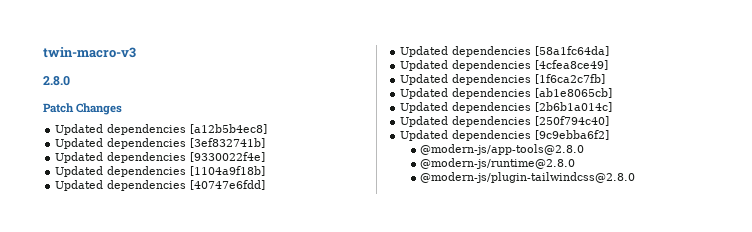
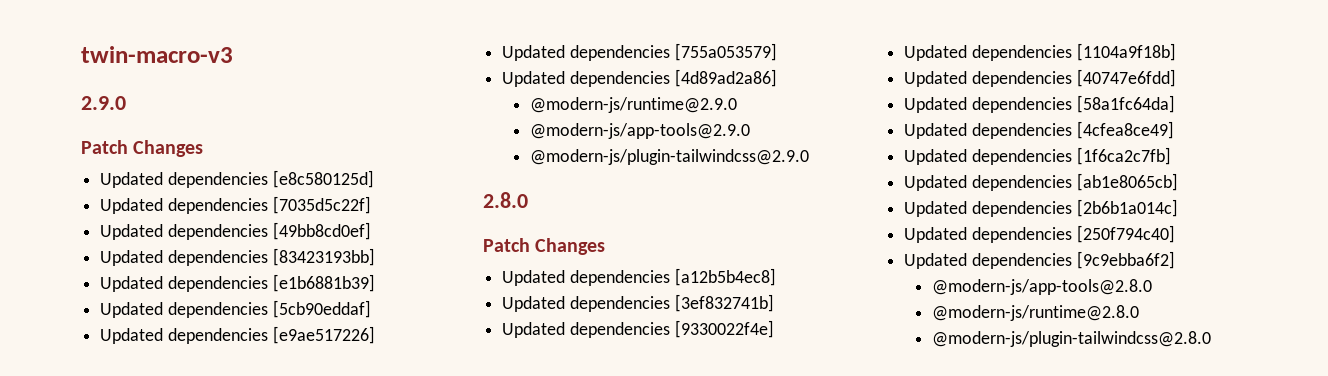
+ 2.9.0
+ Patch Changes
+ Updated dependencies [e8c580125d]
+ Updated dependencies [7035d5c22f]
+ Updated dependencies [49bb8cd0ef]
+ Updated dependencies [83423193bb]
+ Updated dependencies [e1b6881b39]
+ Updated dependencies [5cb90eddaf]
+ Updated dependencies [e9ae517226]
+ Updated dependencies [755a053579]
+ Updated dependencies [4d89ad2a86]
+ @modern-js/runtime@2.9.0
+ @modern-js/app-tools@2.9.0
+ @modern-js/plugin-tailwindcss@2.9.0

